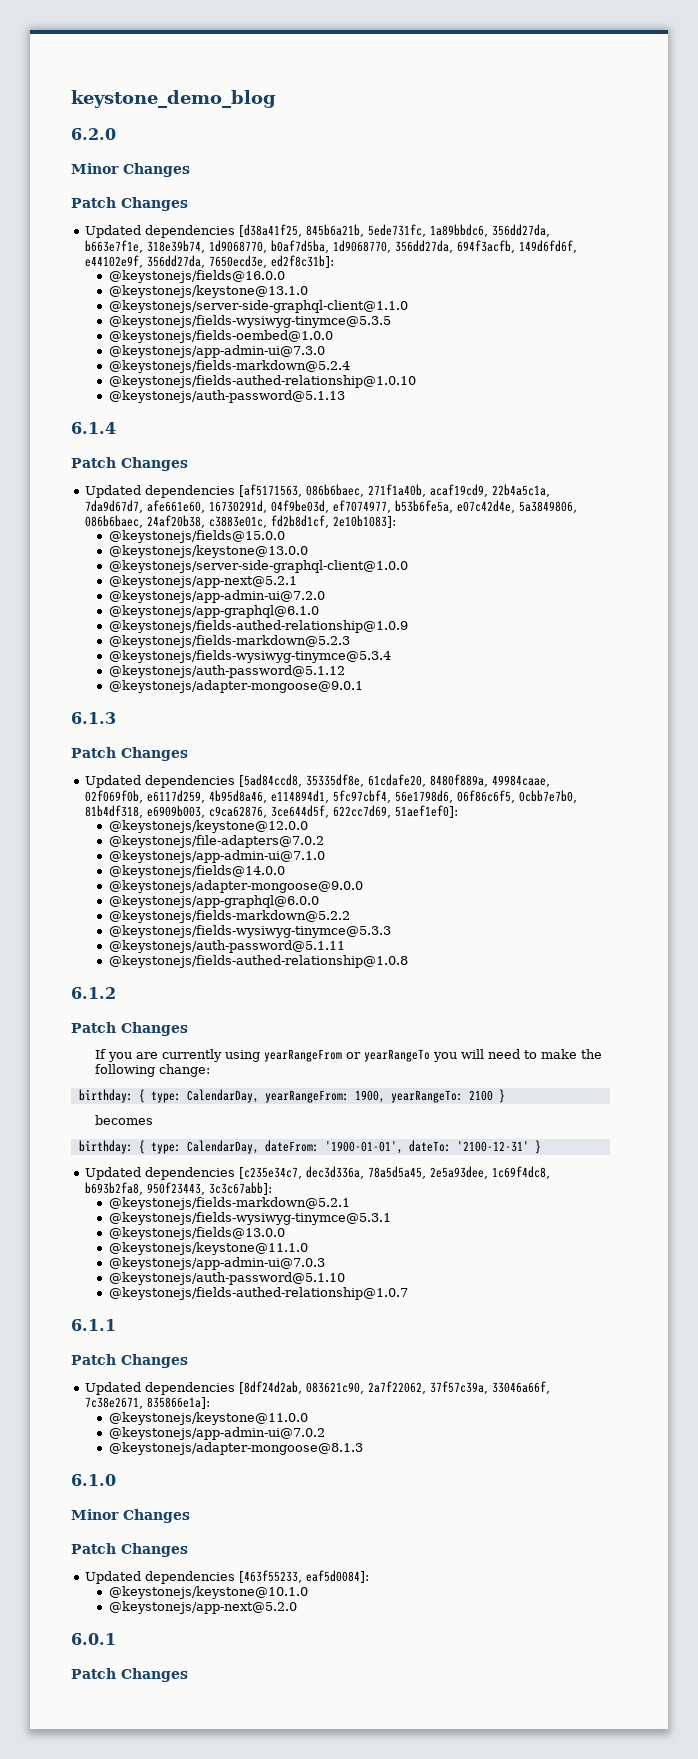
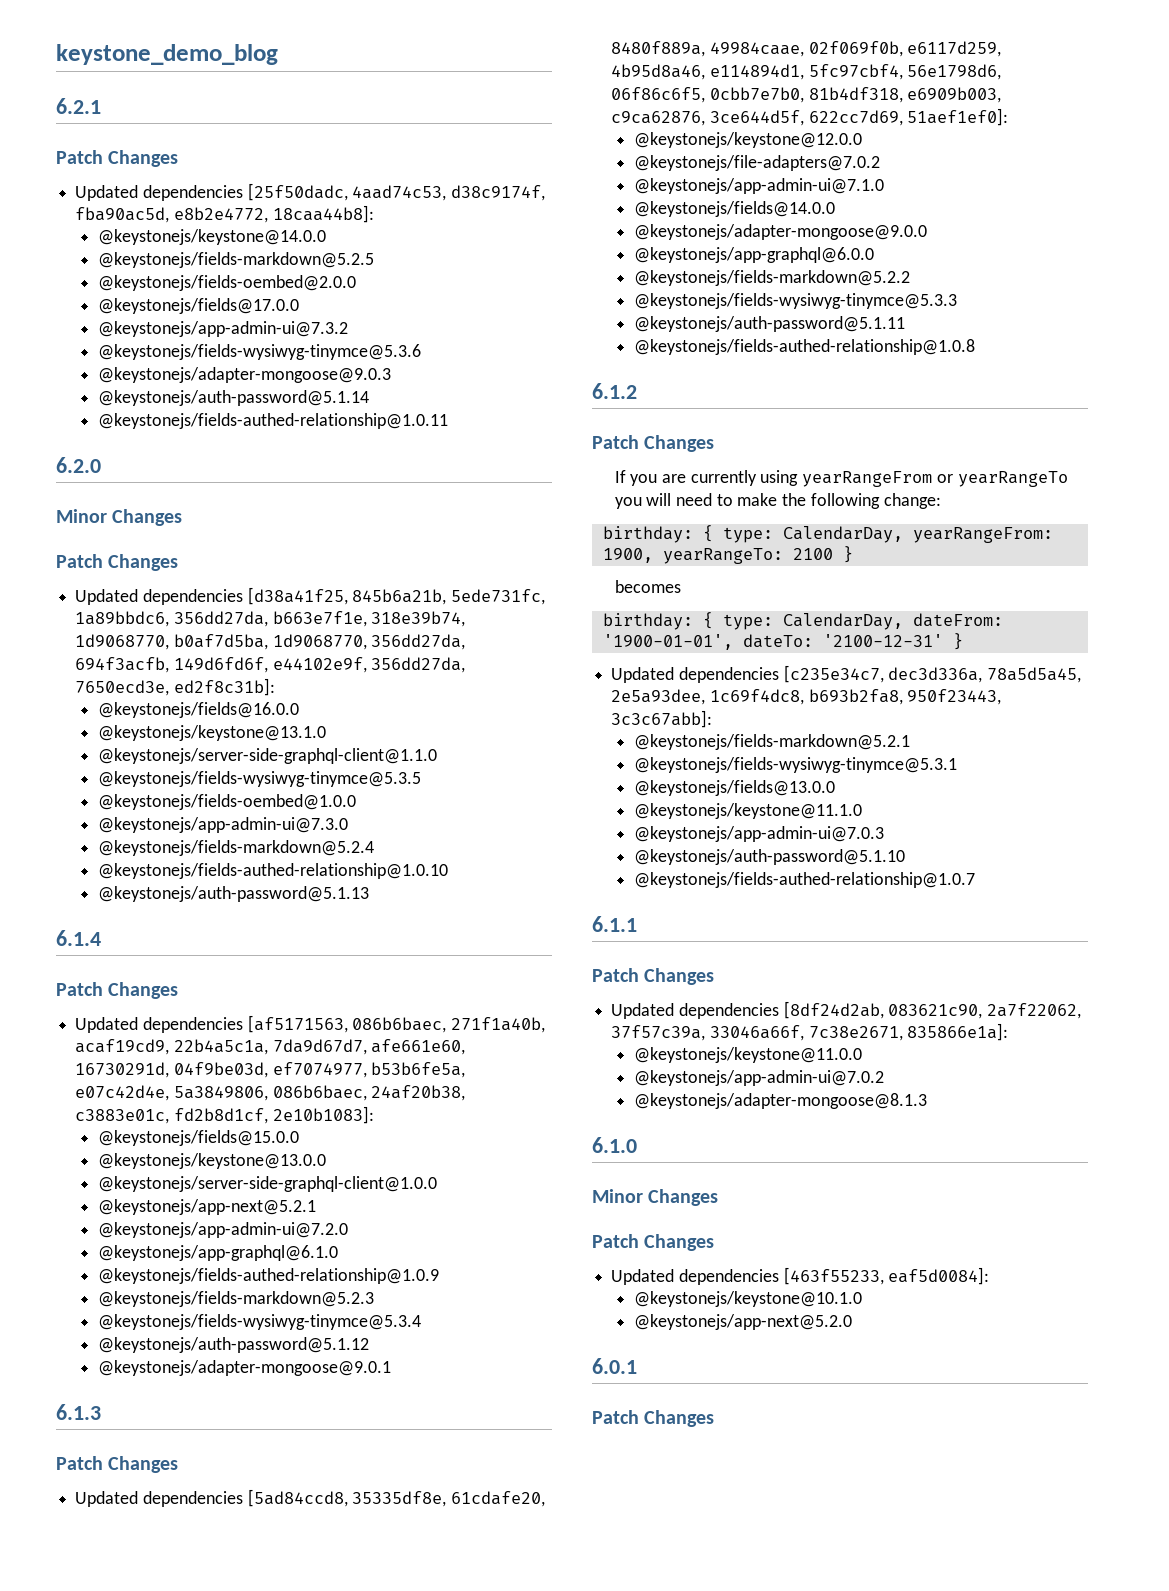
+ 6.2.1
+ Patch Changes
+ Updated dependencies [25f50dadc, 4aad74c53, d38c9174f, fba90ac5d, e8b2e4772, 18caa44b8]:
+ @keystonejs/keystone@14.0.0
+ @keystonejs/fields-markdown@5.2.5
+ @keystonejs/fields-oembed@2.0.0
+ @keystonejs/fields@17.0.0
+ @keystonejs/app-admin-ui@7.3.2
+ @keystonejs/fields-wysiwyg-tinymce@5.3.6
+ @keystonejs/adapter-mongoose@9.0.3
+ @keystonejs/auth-password@5.1.14
+ @keystonejs/fields-authed-relationship@1.0.11

